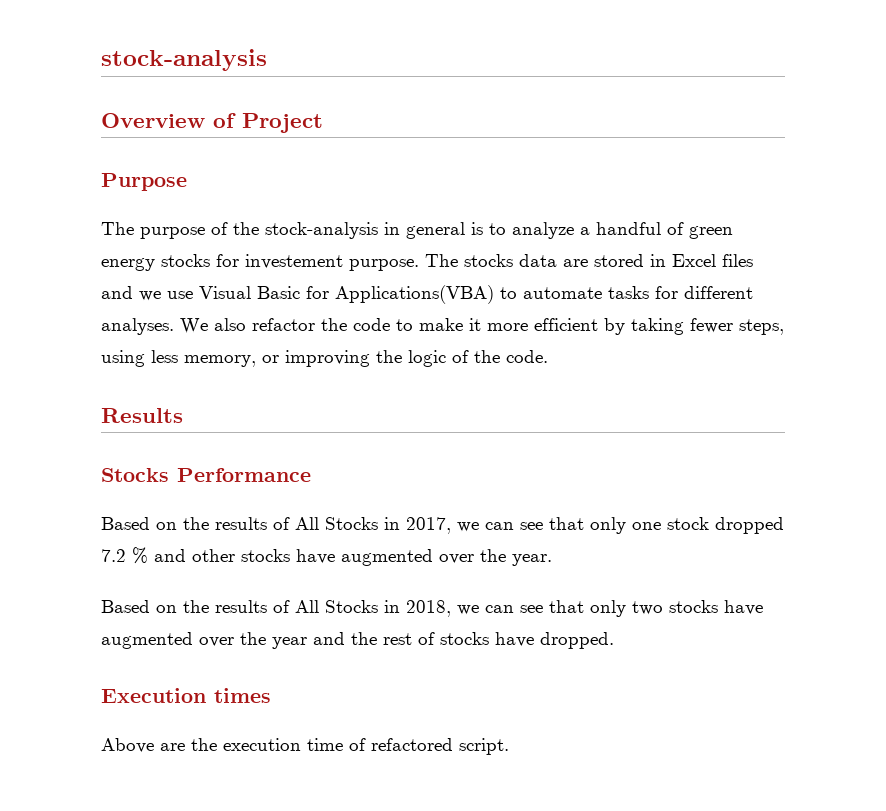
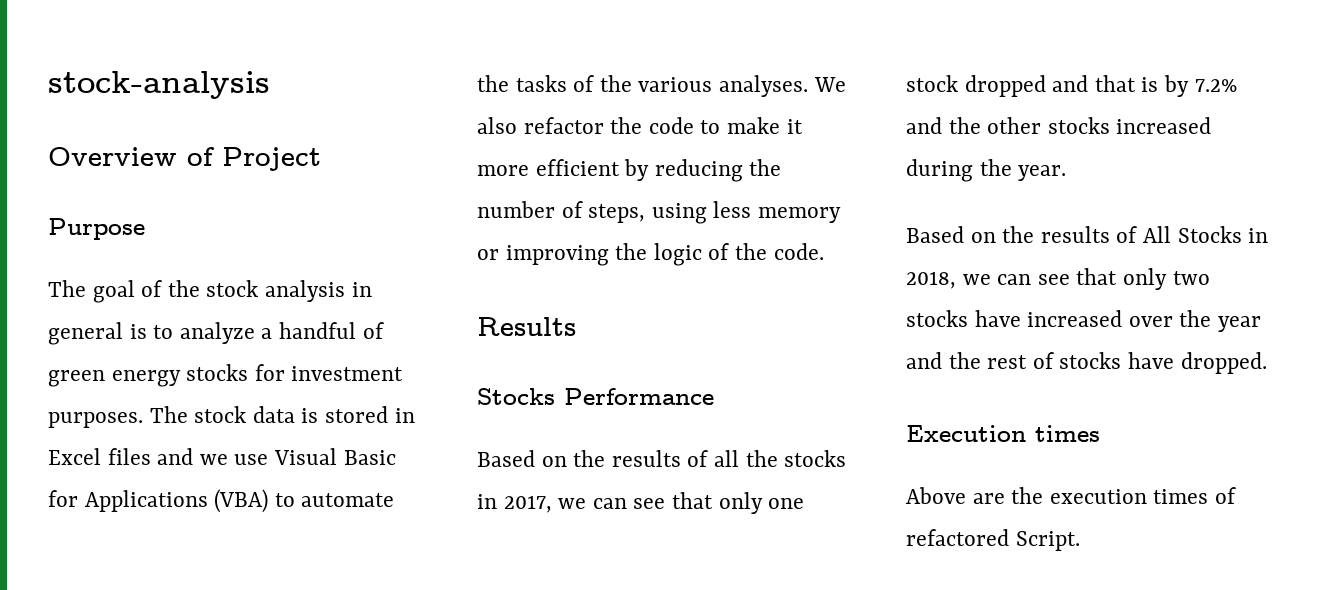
- The purpose of the stock-analysis in general is to analyze a handful of green energy stocks for investement purpose. The stocks data are stored in Excel files and we use Visual Basic for Applications(VBA) to automate tasks for different analyses.
+ The goal of the stock analysis in general is to analyze a handful of green energy stocks for investment purposes. The stock data is stored in Excel files and we use Visual Basic for Applications (VBA) to automate the tasks of the various analyses.
- We also refactor the code to make it more efficient by taking fewer steps, using less memory, or improving the logic of the code.
+ We also refactor the code to make it more efficient by reducing the number of steps, using less memory or improving the logic of the code.
- Based on the results of All Stocks in 2017, we can see that only one stock dropped 7.2 % and other stocks have augmented over the year.
+ Based on the results of all the stocks in 2017, we can see that only one stock dropped and that is by 7.2% and the other stocks increased during the year.
- Based on the results of All Stocks in 2018, we can see that only two stocks have augmented over the year and the rest of stocks have dropped.
+ Based on the results of All Stocks in 2018, we can see that only two stocks have increased over the year and the rest of stocks have dropped.
- Above are the execution time of refactored script.
+ Above are the execution times of refactored Script.

